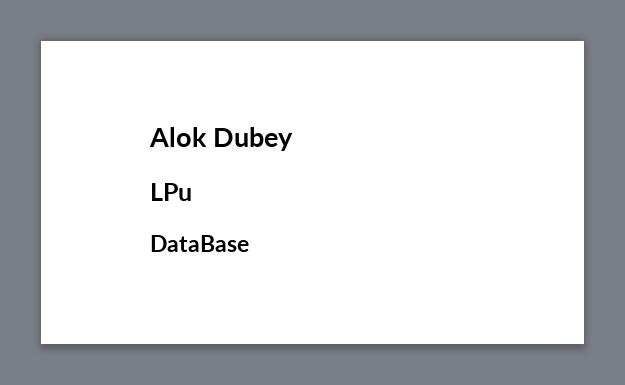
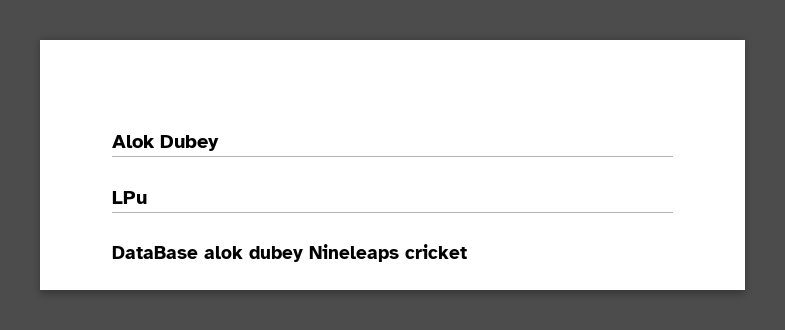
- DataBase
+ DataBase alok dubey Nineleaps cricket

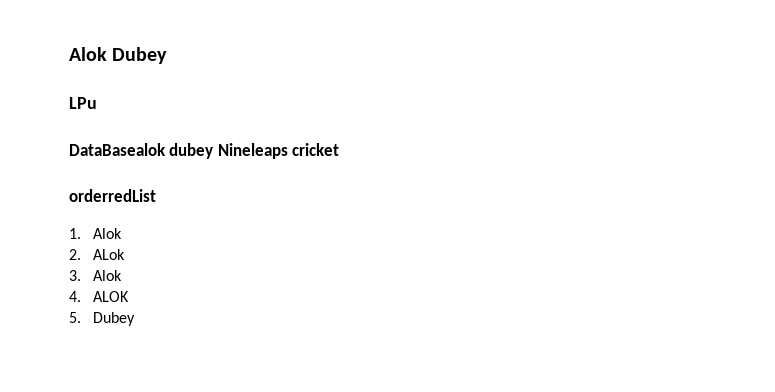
- DataBase alok dubey Nineleaps cricket
+ DataBasealok dubey Nineleaps cricket
+ orderredList
+ 1. Alok
+ 2. ALok
+ 3. Alok
+ 4. ALOK
+ 5. Dubey

